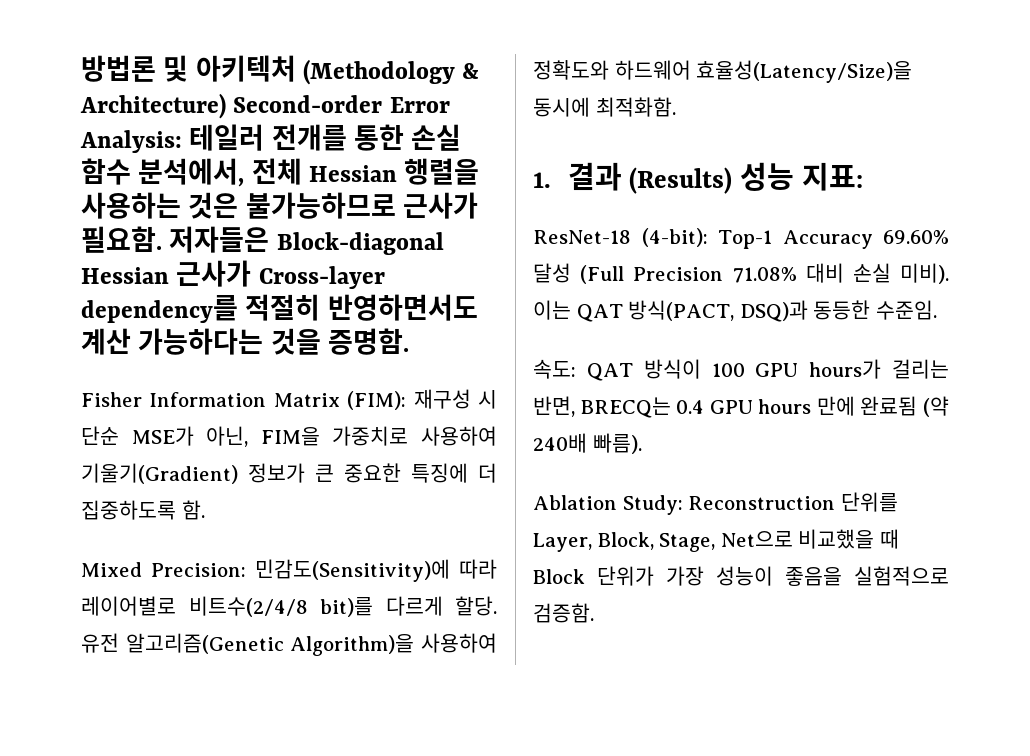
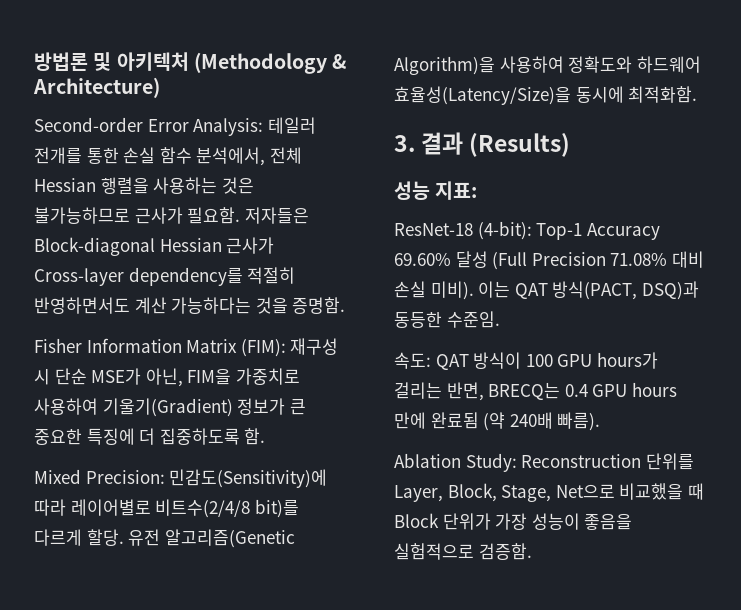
- 방법론 및 아키텍처 (Methodology & Architecture) Second-order Error Analysis: 테일러 전개를 통한 손실 함수 분석에서, 전체 Hessian 행렬을 사용하는 것은 불가능하므로 근사가 필요함.
+ 방법론 및 아키텍처 (Methodology & Architecture)
+ Second-order Error Analysis: 테일러 전개를 통한 손실 함수 분석에서, 전체 Hessian 행렬을 사용하는 것은 불가능하므로 근사가 필요함.
- 1. 결과 (Results) 성능 지표:
+ 3. 결과 (Results)
+ 성능 지표:

